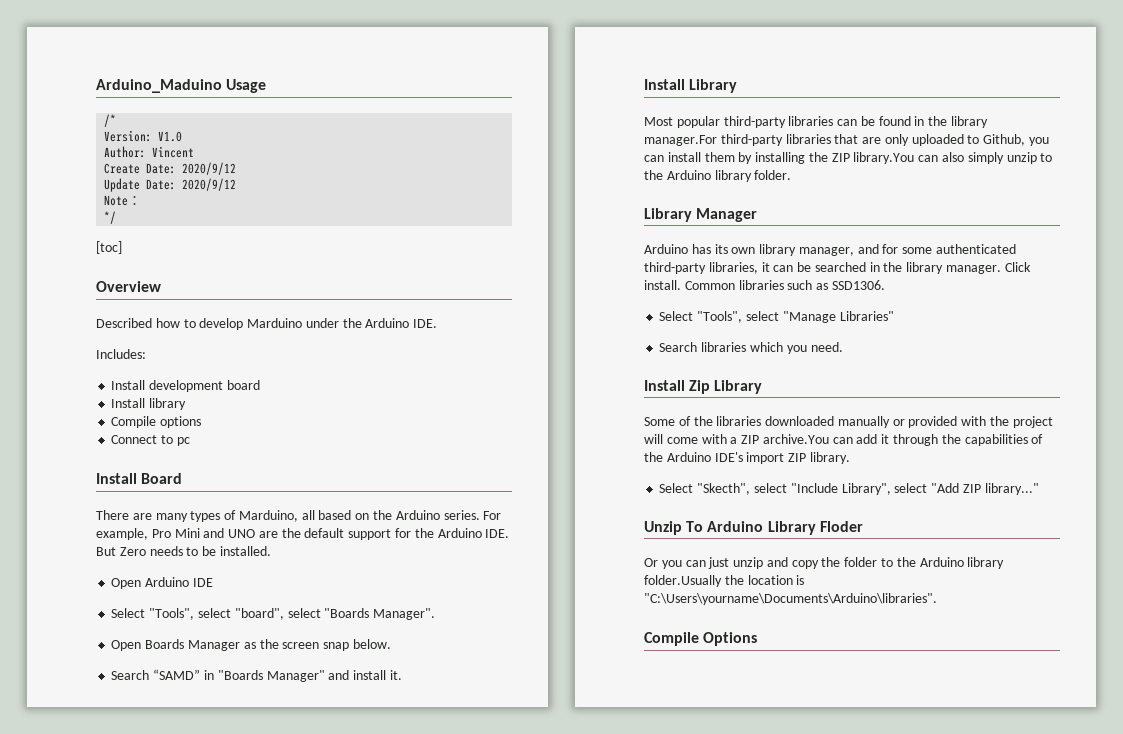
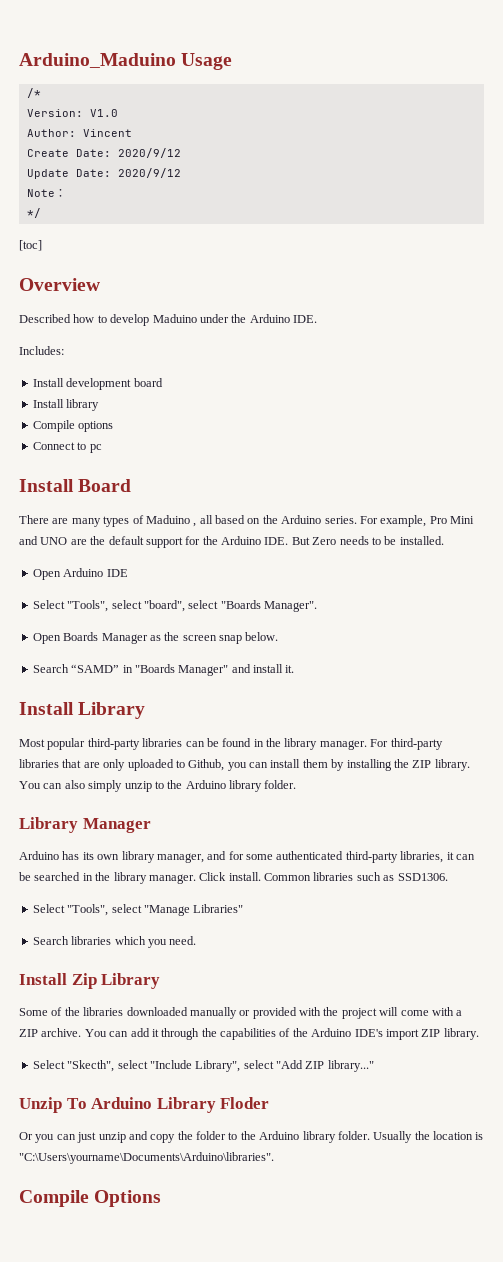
- Described how to develop Marduino under the Arduino IDE.
+ Described how to develop Maduino under the Arduino IDE.
- There are many types of Marduino, all based on the Arduino series.
+ There are many types of Maduino , all based on the Arduino series.
- Most popular third-party libraries can be found in the library manager.For third-party libraries that are only uploaded to Github, you can install them by installing the ZIP library.You can also simply unzip to the Arduino library folder.
+ Most popular third-party libraries can be found in the library manager. For third-party libraries that are only uploaded to Github, you can install them by installing the ZIP library. You can also simply unzip to the Arduino library folder.
- Some of the libraries downloaded manually or provided with the project will come with a ZIP archive.You can add it through the capabilities of the Arduino IDE's import ZIP library.
+ Some of the libraries downloaded manually or provided with the project will come with a ZIP archive. You can add it through the capabilities of the Arduino IDE's import ZIP library.
- Or you can just unzip and copy the folder to the Arduino library folder.Usually the location is "C:\Users\yourname\Documents\Arduino\libraries".
+ Or you can just unzip and copy the folder to the Arduino library folder. Usually the location is "C:\Users\yourname\Documents\Arduino\libraries".

